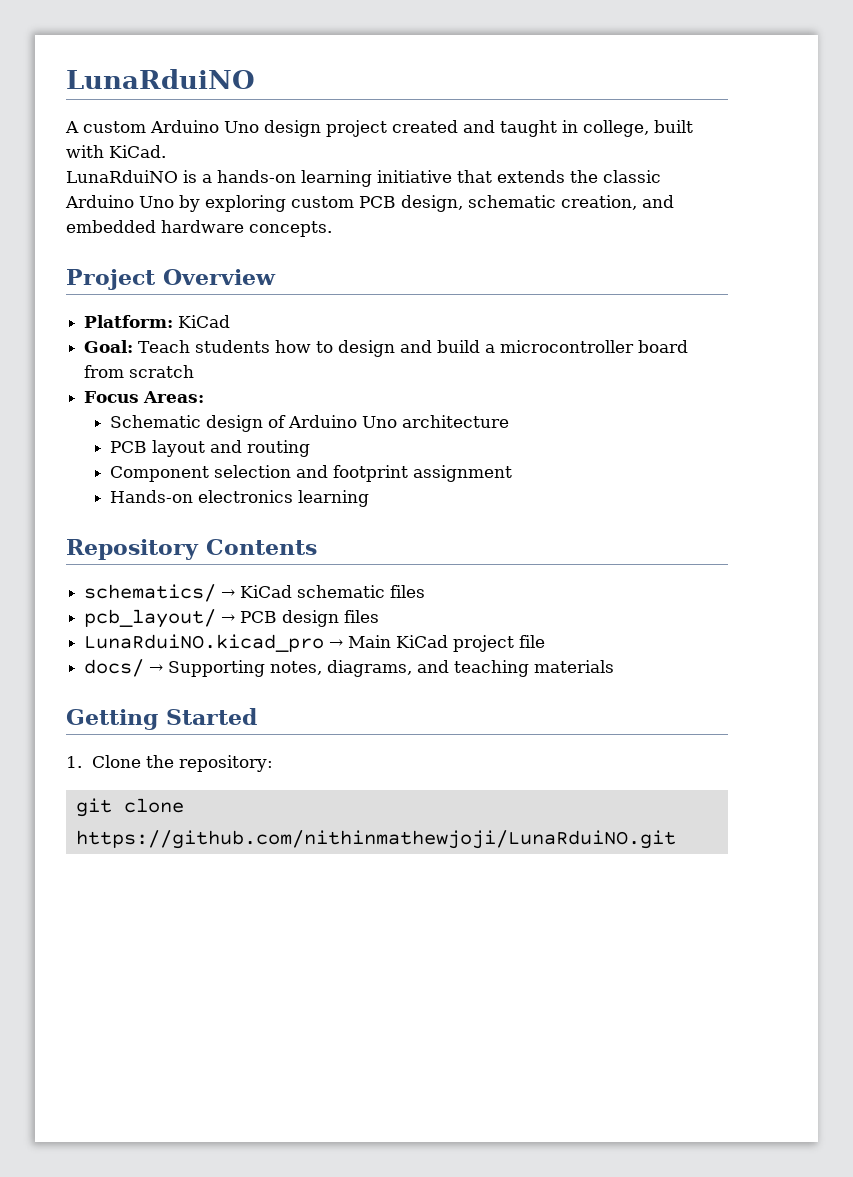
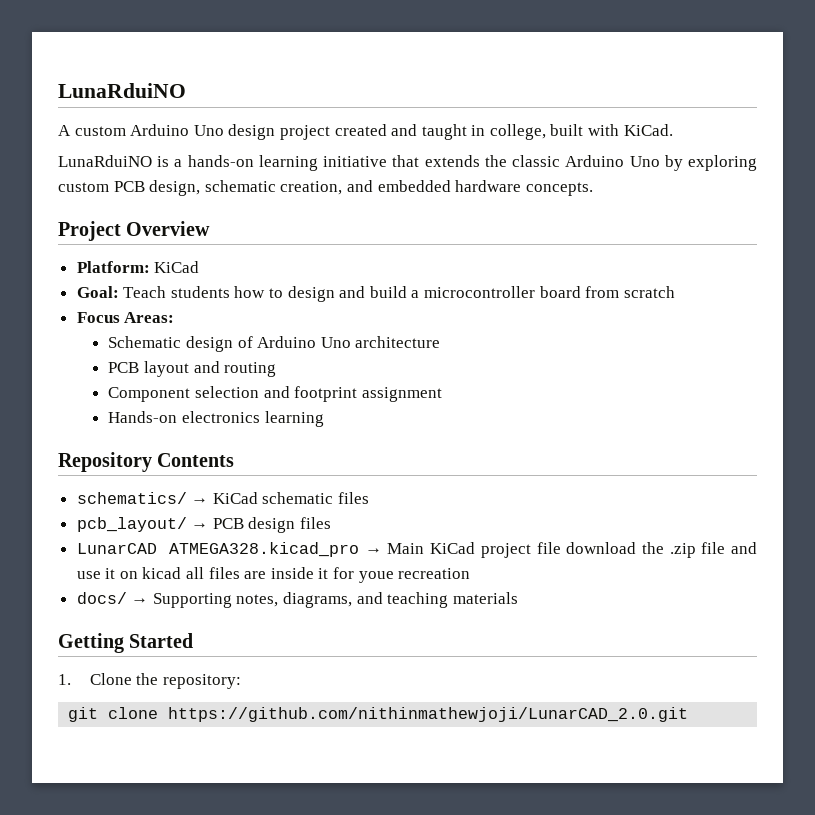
- LunaRduiNO.kicad_pro → Main KiCad project file
+ LunarCAD ATMEGA328.kicad_pro → Main KiCad project file download the .zip file and use it on kicad all files are inside it for youe recreation
- git clone https://github.com/nithinmathewjoji/LunaRduiNO.git
+ git clone https://github.com/nithinmathewjoji/LunarCAD_2.0.git

